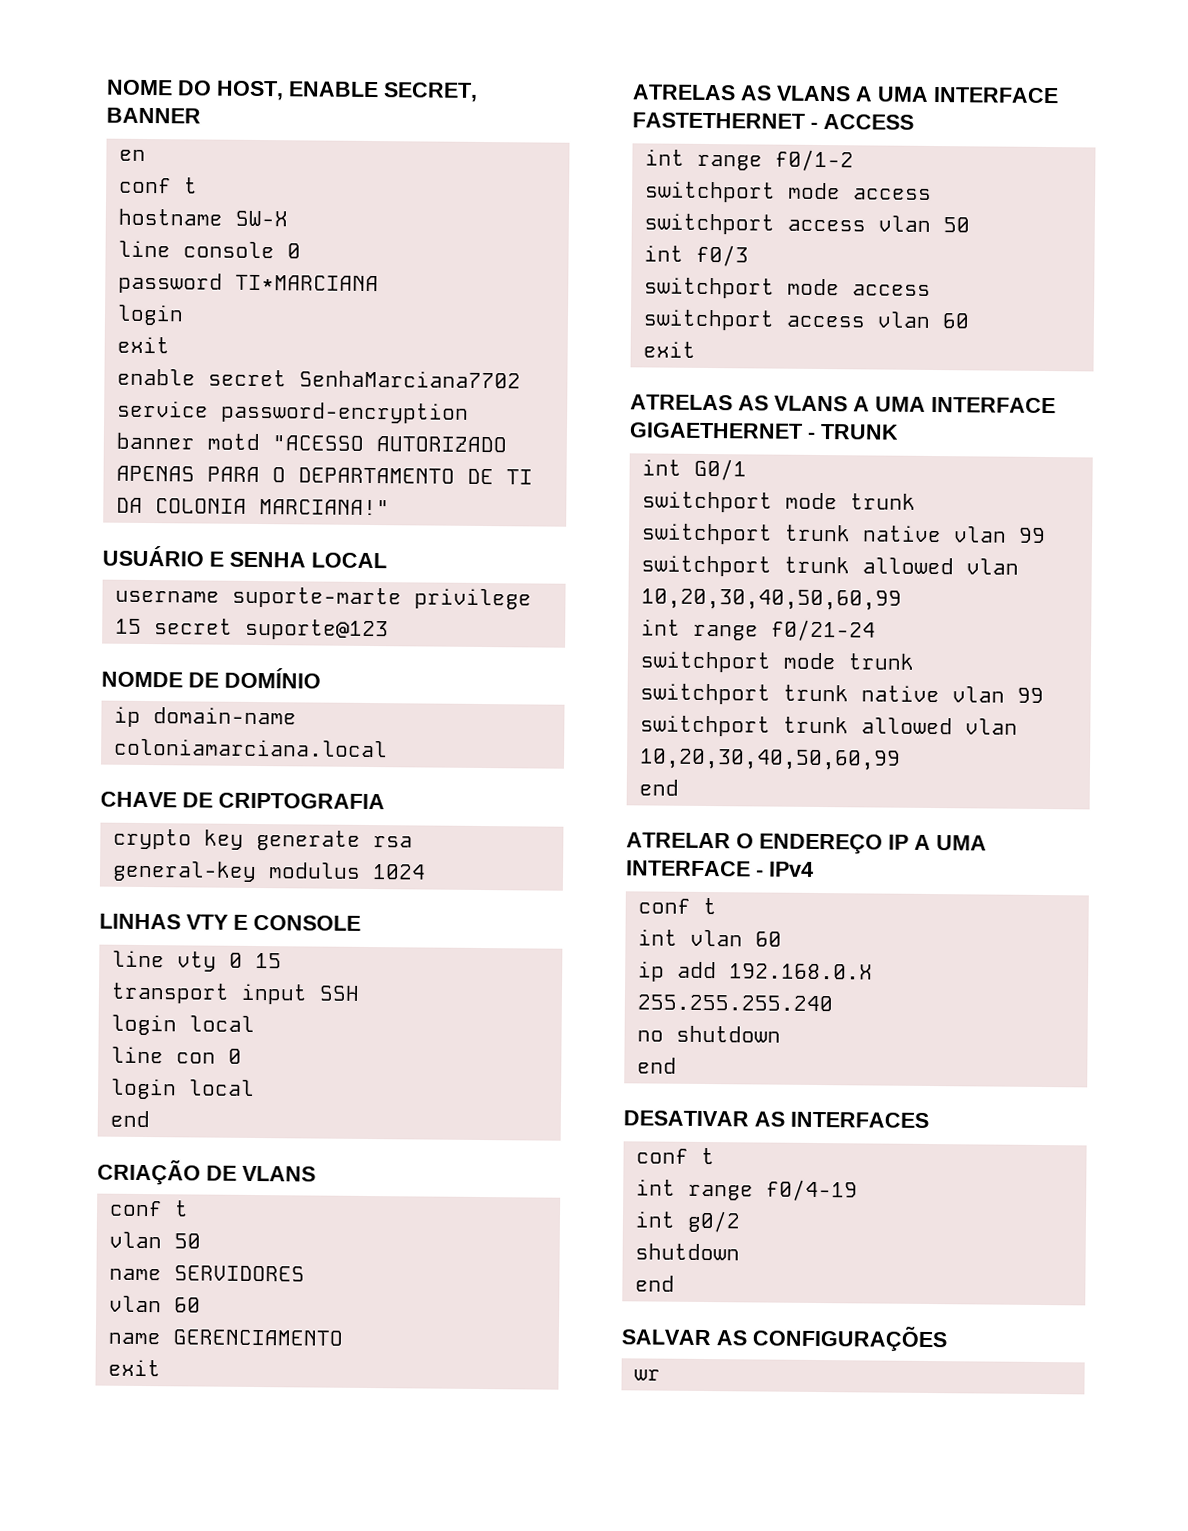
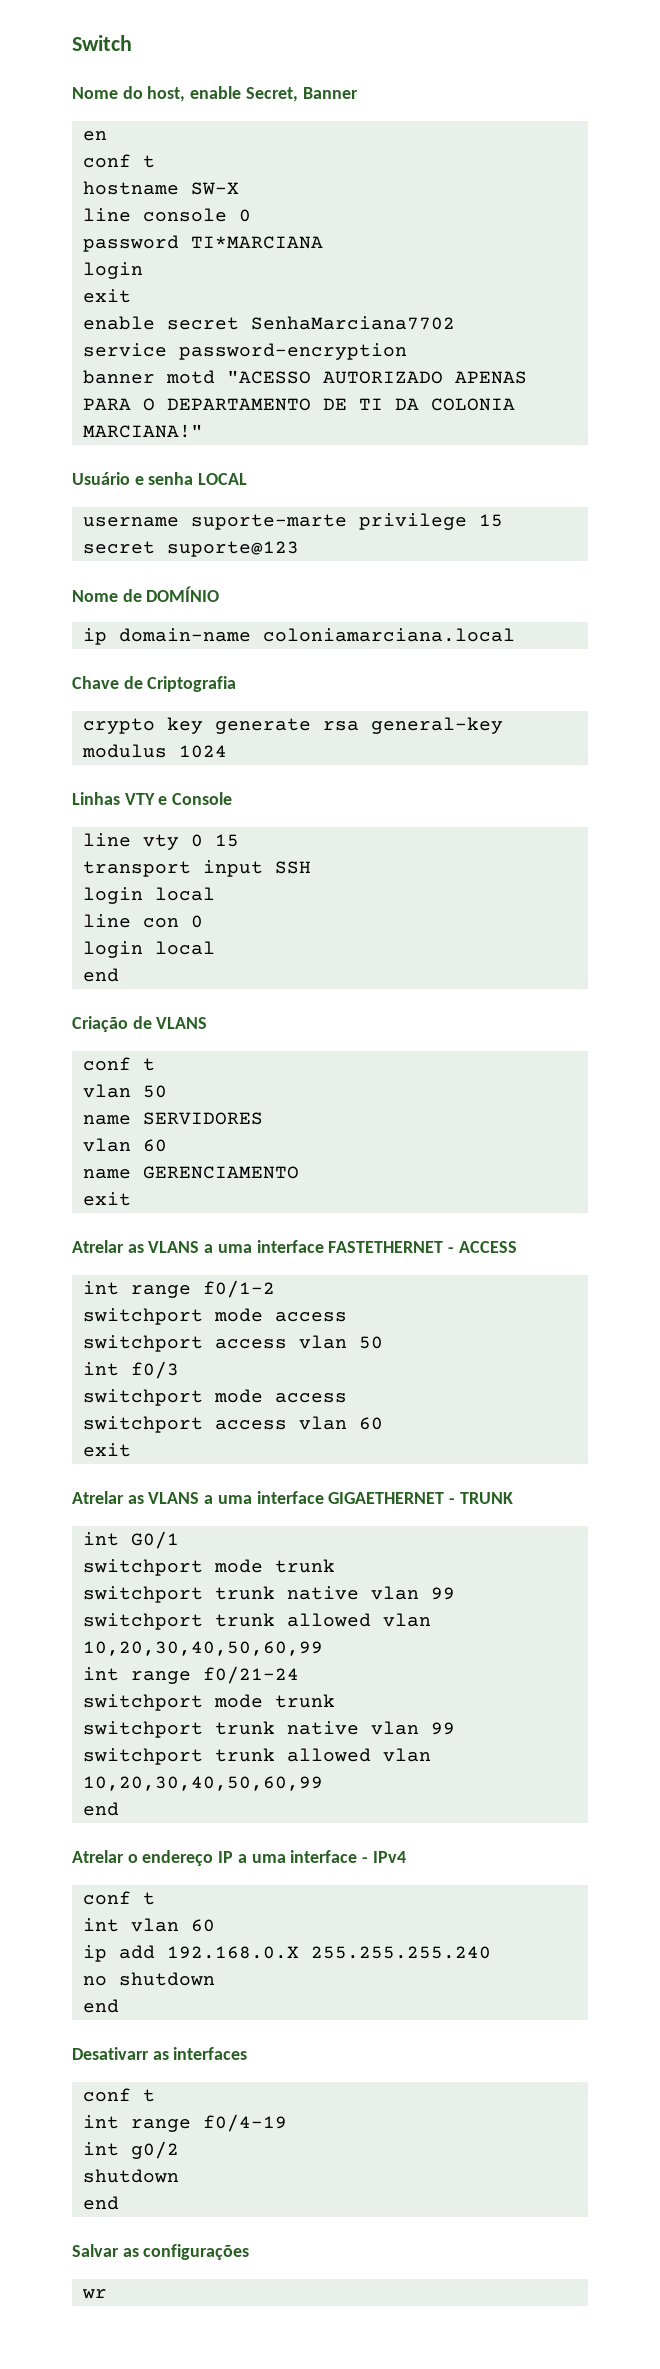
- NOME DO HOST, ENABLE SECRET, BANNER
+ Switch
+ Nome do host, enable Secret, Banner
- USUÁRIO E SENHA LOCAL
+ Usuário e senha LOCAL
- NOMDE DE DOMÍNIO
+ Nome de DOMÍNIO
- CHAVE DE CRIPTOGRAFIA
+ Chave de Criptografia
- LINHAS VTY E CONSOLE
+ Linhas VTY e Console
- CRIAÇÃO DE VLANS
+ Criação de VLANS
- ATRELAS AS VLANS A UMA INTERFACE FASTETHERNET - ACCESS
+ Atrelar as VLANS a uma interface FASTETHERNET - ACCESS
- ATRELAS AS VLANS A UMA INTERFACE GIGAETHERNET - TRUNK
+ Atrelar as VLANS a uma interface GIGAETHERNET - TRUNK
- ATRELAR O ENDEREÇO IP A UMA INTERFACE - IPv4
+ Atrelar o endereço IP a uma interface - IPv4
- DESATIVAR AS INTERFACES
+ Desativarr as interfaces
- SALVAR AS CONFIGURAÇÕES
+ Salvar as configurações

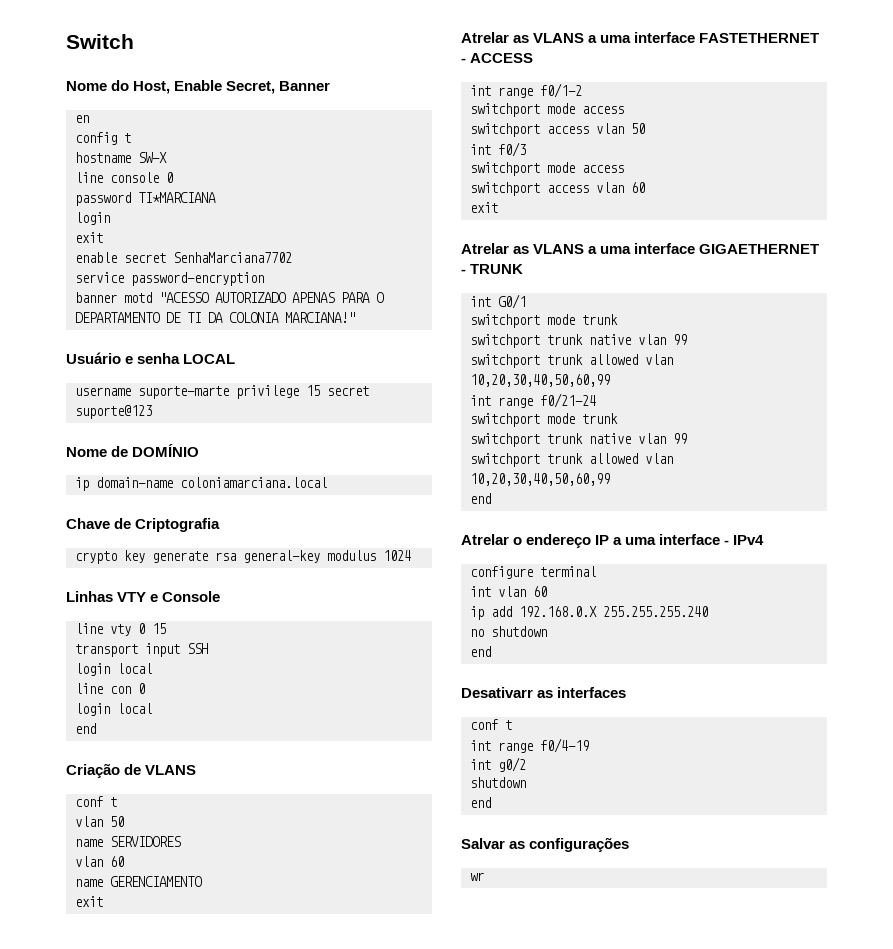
- Nome do host, enable Secret, Banner
+ Nome do Host, Enable Secret, Banner
  en
- conf t
+ config t
  Atrelar o endereço IP a uma interface - IPv4
- conf t
+ configure terminal

